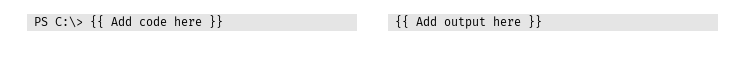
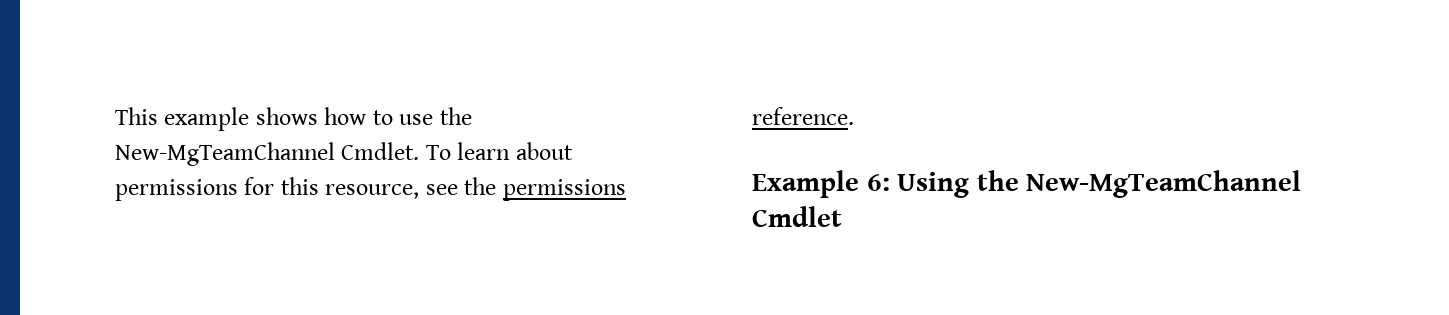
- PS C:\> {{ Add code here }}
- {{ Add output here }}
+ This example shows how to use the New-MgTeamChannel Cmdlet. To learn about permissions for this resource, see the permissions reference.
+ Example 6: Using the New-MgTeamChannel Cmdlet

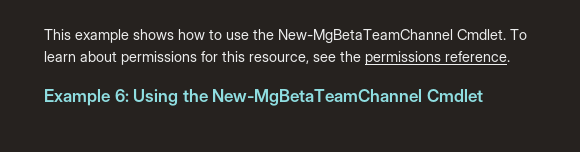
- This example shows how to use the New-MgTeamChannel Cmdlet.
+ This example shows how to use the New-MgBetaTeamChannel Cmdlet.
- Example 6: Using the New-MgTeamChannel Cmdlet
+ Example 6: Using the New-MgBetaTeamChannel Cmdlet

